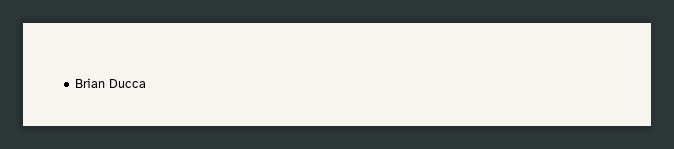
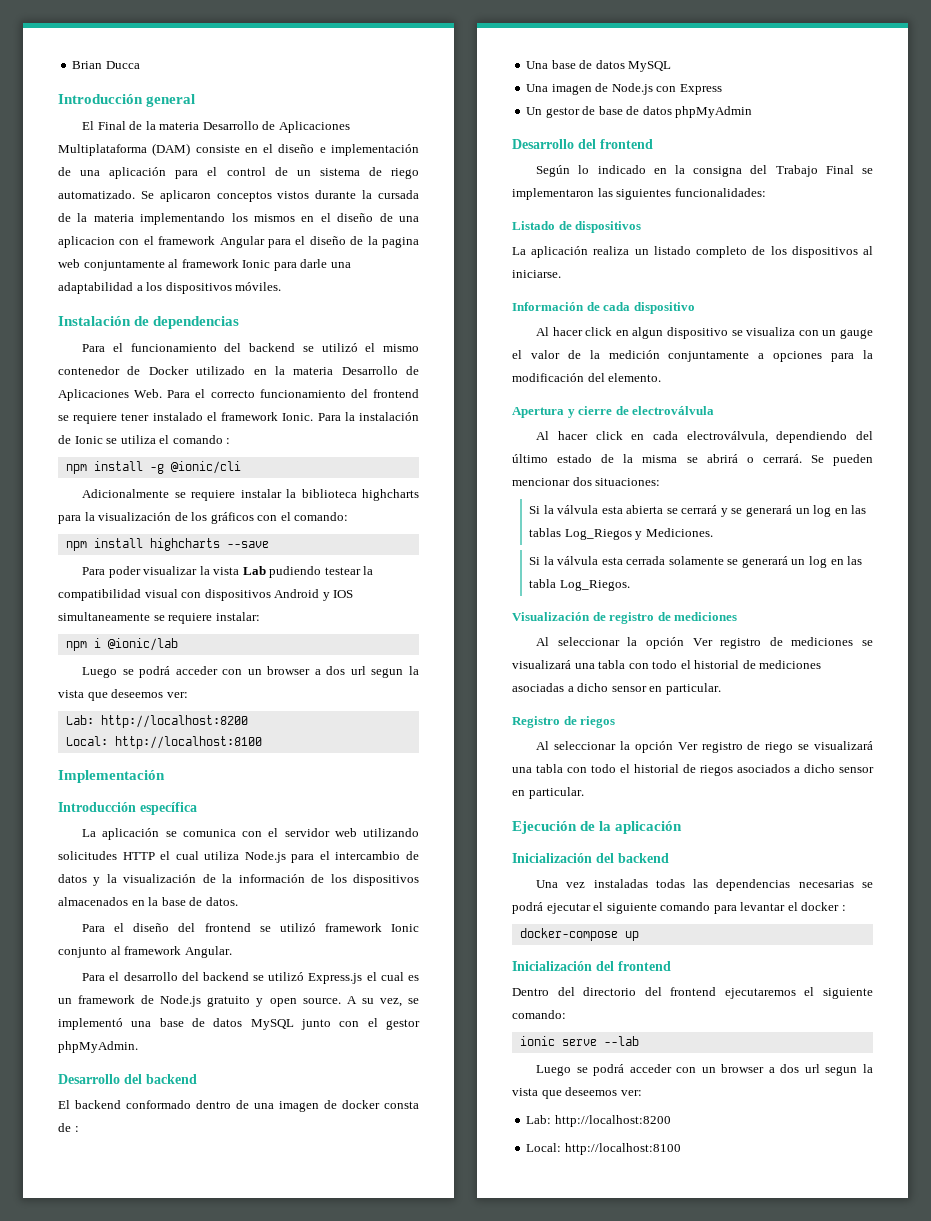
+ Introducción general
+ El Final de la materia Desarrollo de Aplicaciones Multiplataforma (DAM) consiste en el diseño e implementación de una aplicación para el control de un sistema de riego automatizado. Se aplicaron conceptos vistos durante la cursada de la materia implementando los mismos en el diseño de una aplicacion con el framework Angular para el diseño de la pagina web conjuntamente al framework Ionic para darle una adaptabilidad a los dispositivos móviles.
+ Instalación de dependencias
+ Para el funcionamiento del backend se utilizó el mismo contenedor de Docker utilizado en la materia Desarrollo de Aplicaciones Web. Para el correcto funcionamiento del frontend se requiere tener instalado el framework Ionic. Para la instalación de Ionic se utiliza el comando :
+ npm install -g @ionic/cli
+ Adicionalmente se requiere instalar la biblioteca highcharts para la visualización de los gráficos con el comando:
+ npm install highcharts --save
+ Para poder visualizar la vista Lab pudiendo testear la compatibilidad visual con dispositivos Android y IOS simultaneamente se requiere instalar:
+ npm i @ionic/lab
+ Luego se podrá acceder con un browser a dos url segun la vista que deseemos ver:
+ Lab: http://localhost:8200
+ Local: http://localhost:8100
+ Implementación
+ Introducción específica
+ La aplicación se comunica con el servidor web utilizando solicitudes HTTP el cual utiliza Node.js para el intercambio de datos y la visualización de la información de los dispositivos almacenados en la base de datos.
+ Para el diseño del frontend se utilizó framework Ionic conjunto al framework Angular.
+ Para el desarrollo del backend se utilizó Express.js el cual es un framework de Node.js gratuito y open source. A su vez, se implementó una base de datos MySQL junto con el gestor phpMyAdmin.
+ Desarrollo del backend
+ El backend conformado dentro de una imagen de docker consta de :
+ Una base de datos MySQL
+ Una imagen de Node.js con Express
+ Un gestor de base de datos phpMyAdmin
+ Desarrollo del frontend
+ Según lo indicado en la consigna del Trabajo Final se implementaron las siguientes funcionalidades:
+ Listado de dispositivos
+ La aplicación realiza un listado completo de los dispositivos al iniciarse.
+ Información de cada dispositivo
+ Al hacer click en algun dispositivo se visualiza con un gauge el valor de la medición conjuntamente a opciones para la modificación del elemento.
+ Apertura y cierre de electroválvula
+ Al hacer click en cada electroválvula, dependiendo del último estado de la misma se abrirá o cerrará. Se pueden mencionar dos situaciones:
+ Si la válvula esta abierta se cerrará y se generará un log en las tablas Log_Riegos y Mediciones.
+ Si la válvula esta cerrada solamente se generará un log en las tabla Log_Riegos.
+ Visualización de registro de mediciones
+ Al seleccionar la opción Ver registro de mediciones se visualizará una tabla con todo el historial de mediciones asociadas a dicho sensor en particular.
+ Registro de riegos
+ Al seleccionar la opción Ver registro de riego se visualizará una tabla con todo el historial de riegos asociados a dicho sensor en particular.
+ Ejecución de la aplicación
+ Inicialización del backend
+ Una vez instaladas todas las dependencias necesarias se podrá ejecutar el siguiente comando para levantar el docker :
+ docker-compose up
+ Inicialización del frontend
+ Dentro del directorio del frontend ejecutaremos el siguiente comando:
+ ionic serve --lab
+ Luego se podrá acceder con un browser a dos url segun la vista que deseemos ver:
+ Lab: http://localhost:8200
+ Local: http://localhost:8100

